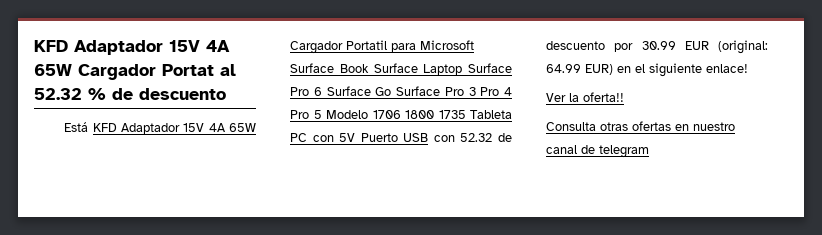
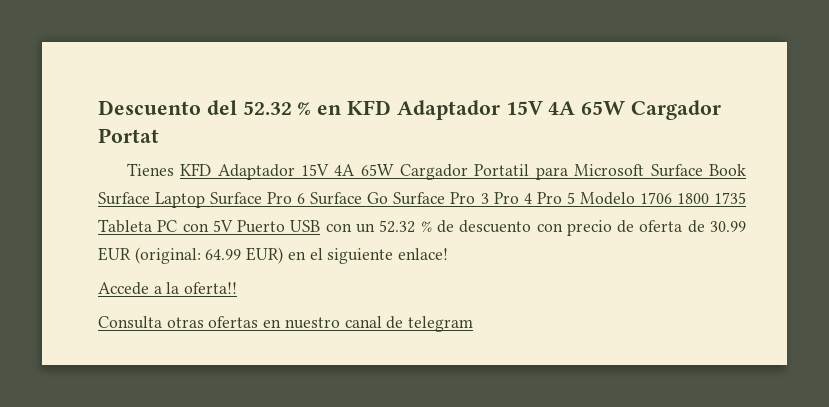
- KFD Adaptador 15V 4A 65W Cargador Portat al 52.32 % de descuento
- Está KFD Adaptador 15V 4A 65W Cargador Portatil para Microsoft Surface Book Surface Laptop Surface Pro 6 Surface Go Surface Pro 3 Pro 4 Pro 5 Modelo 1706 1800 1735 Tableta PC con 5V Puerto USB con 52.32 de descuento por 30.99 EUR (original: 64.99 EUR) en el siguiente enlace!
+ Descuento del 52.32 % en KFD Adaptador 15V 4A 65W Cargador Portat
+ Tienes KFD Adaptador 15V 4A 65W Cargador Portatil para Microsoft Surface Book Surface Laptop Surface Pro 6 Surface Go Surface Pro 3 Pro 4 Pro 5 Modelo 1706 1800 1735 Tableta PC con 5V Puerto USB con un 52.32 % de descuento con precio de oferta de 30.99 EUR (original: 64.99 EUR) en el siguiente enlace!
- Ver la oferta!!
+ Accede a la oferta!!

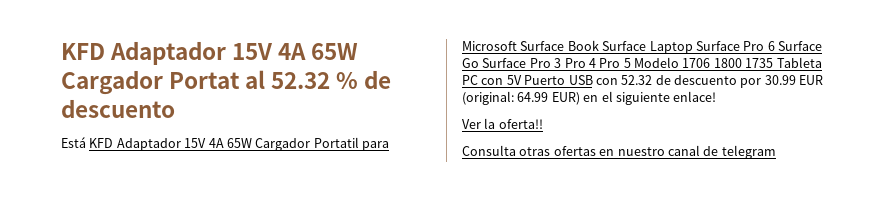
- Descuento del 52.32 % en KFD Adaptador 15V 4A 65W Cargador Portat
- Tienes KFD Adaptador 15V 4A 65W Cargador Portatil para Microsoft Surface Book Surface Laptop Surface Pro 6 Surface Go Surface Pro 3 Pro 4 Pro 5 Modelo 1706 1800 1735 Tableta PC con 5V Puerto USB con un 52.32 % de descuento con precio de oferta de 30.99 EUR (original: 64.99 EUR) en el siguiente enlace!
+ KFD Adaptador 15V 4A 65W Cargador Portat al 52.32 % de descuento
+ Está KFD Adaptador 15V 4A 65W Cargador Portatil para Microsoft Surface Book Surface Laptop Surface Pro 6 Surface Go Surface Pro 3 Pro 4 Pro 5 Modelo 1706 1800 1735 Tableta PC con 5V Puerto USB con 52.32 de descuento por 30.99 EUR (original: 64.99 EUR) en el siguiente enlace!
- Accede a la oferta!!
+ Ver la oferta!!

